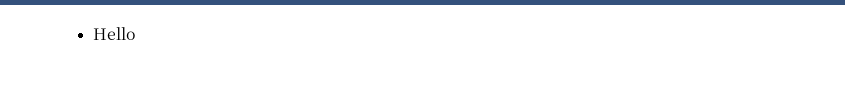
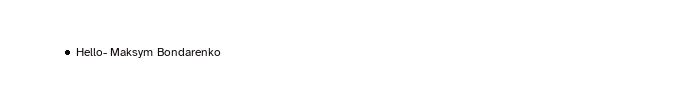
- Hello
+ Hello- Maksym Bondarenko

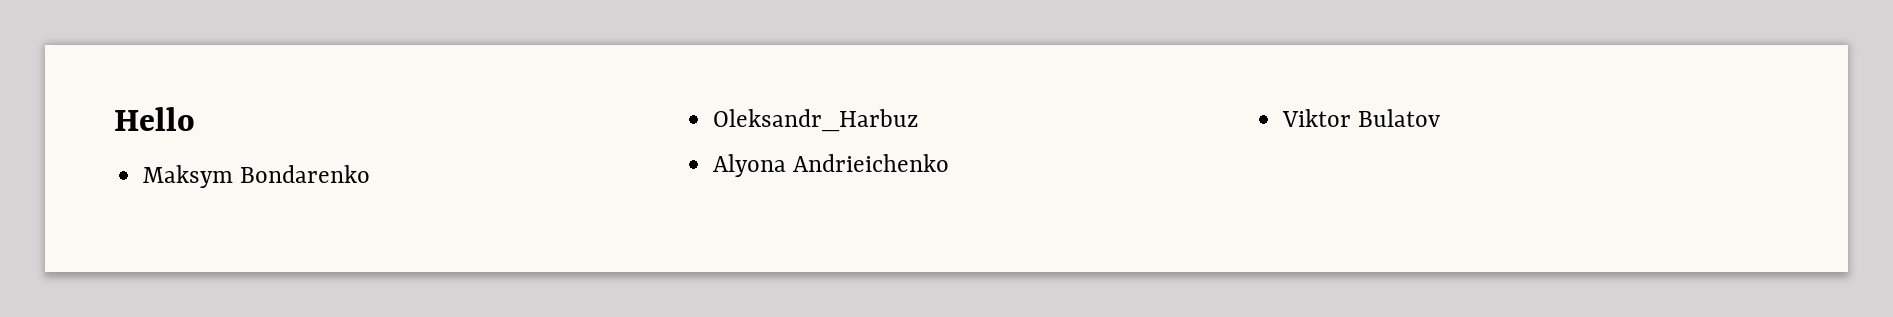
- Hello- Maksym Bondarenko
+ Hello
+ Maksym Bondarenko
+ Oleksandr_Harbuz
+ Alyona Andrieichenko
+ Viktor Bulatov

